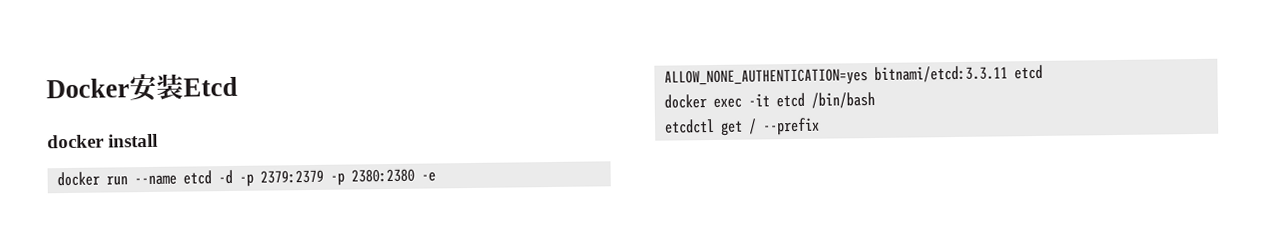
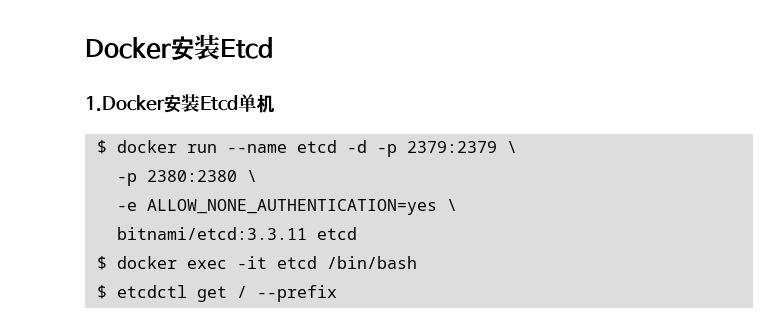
- docker install
- docker run --name etcd -d -p 2379:2379 -p 2380:2380 -e ALLOW_NONE_AUTHENTICATION=yes bitnami/etcd:3.3.11 etcd
+ 1.Docker安装Etcd单机
+ $ docker run --name etcd -d -p 2379:2379 \
+ -p 2380:2380 \
+ -e ALLOW_NONE_AUTHENTICATION=yes \
+ bitnami/etcd:3.3.11 etcd
- docker exec -it etcd /bin/bash
+ $ docker exec -it etcd /bin/bash
- etcdctl get / --prefix
+ $ etcdctl get / --prefix

